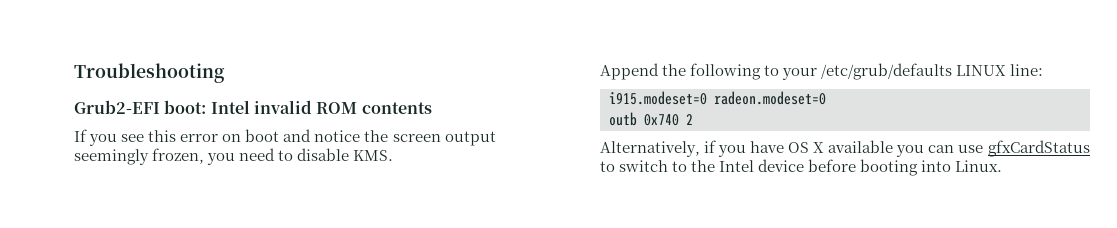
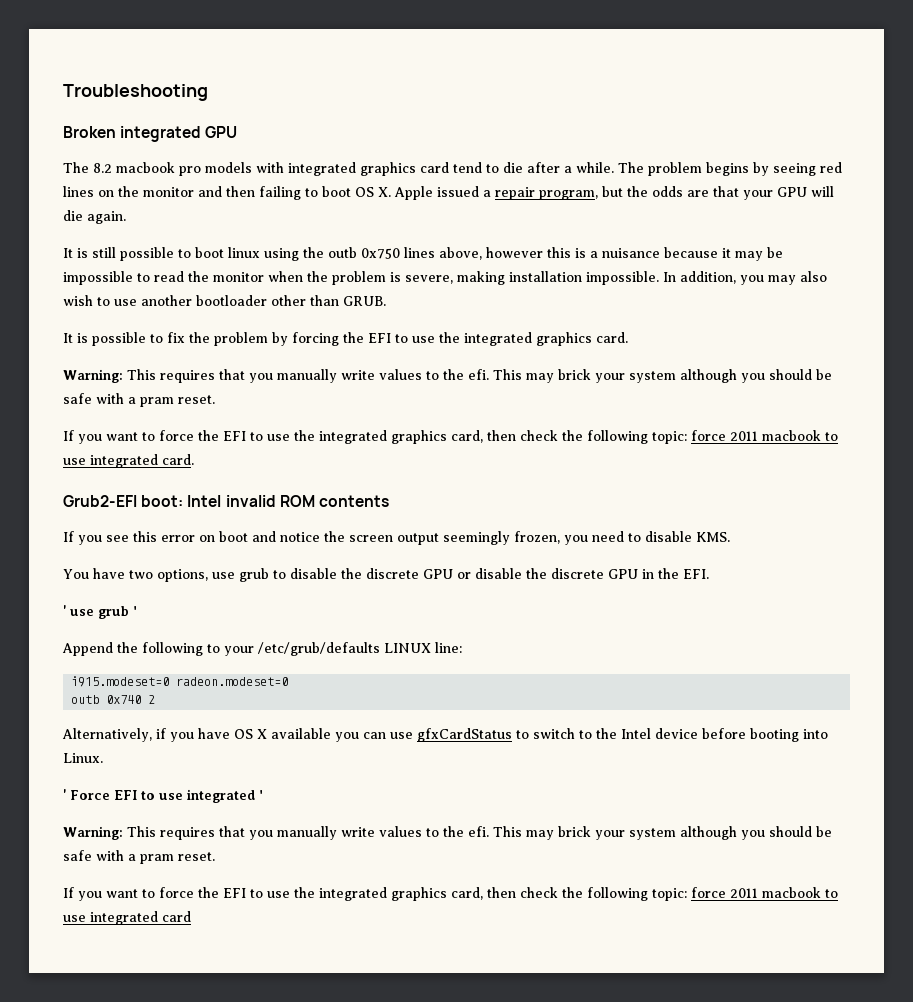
+ Broken integrated GPU
+ The 8.2 macbook pro models with integrated graphics card tend to die after a while. The problem begins by seeing red lines on the monitor and then failing to boot OS X. Apple issued a repair program, but the odds are that your GPU will die again.
+ It is still possible to boot linux using the outb 0x750 lines above, however this is a nuisance because it may be impossible to read the monitor when the problem is severe, making installation impossible. In addition, you may also wish to use another bootloader other than GRUB.
+ It is possible to fix the problem by forcing the EFI to use the integrated graphics card.
+ Warning: This requires that you manually write values to the efi. This may brick your system although you should be safe with a pram reset.
+ If you want to force the EFI to use the integrated graphics card, then check the following topic: force 2011 macbook to use integrated card.
+ You have two options, use grub to disable the discrete GPU or disable the discrete GPU in the EFI.
+ ' use grub '
+ ' Force EFI to use integrated '
+ Warning: This requires that you manually write values to the efi. This may brick your system although you should be safe with a pram reset.
+ If you want to force the EFI to use the integrated graphics card, then check the following topic: force 2011 macbook to use integrated card

